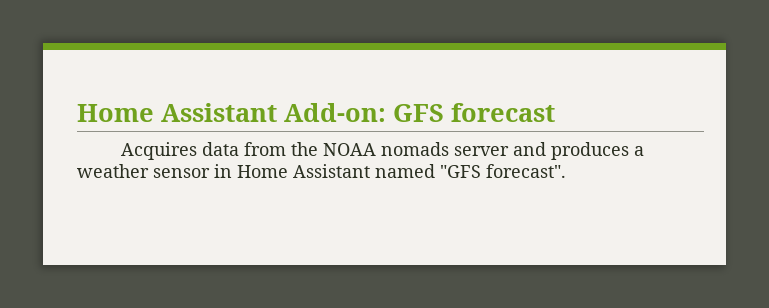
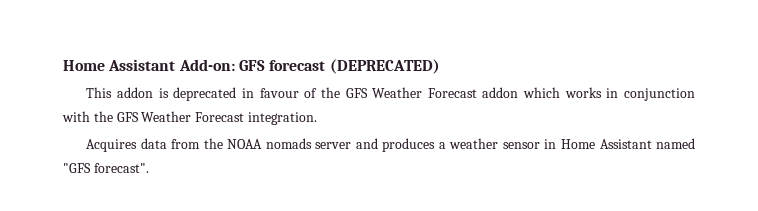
- Home Assistant Add-on: GFS forecast
+ Home Assistant Add-on: GFS forecast (DEPRECATED)
+ This addon is deprecated in favour of the GFS Weather Forecast addon which works in conjunction with the GFS Weather Forecast integration.

